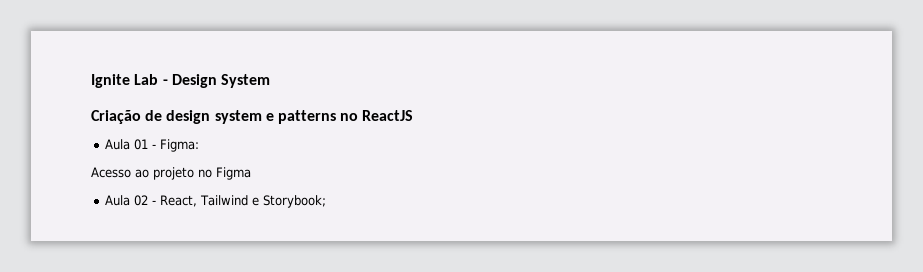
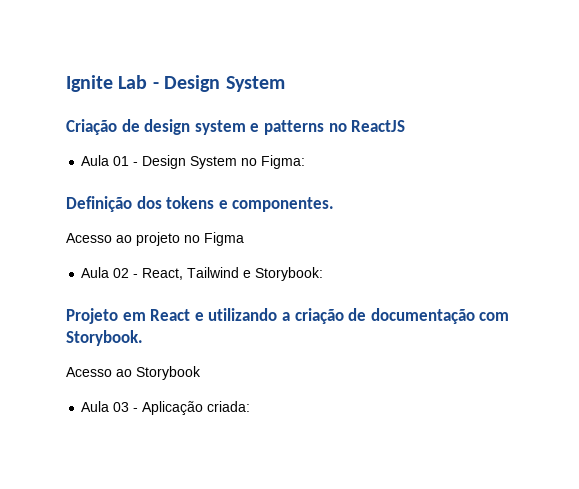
- Aula 01 - Figma:
+ Aula 01 - Design System no Figma:
+ Definição dos tokens e componentes.
- Aula 02 - React, Tailwind e Storybook;
+ Aula 02 - React, Tailwind e Storybook:
+ Projeto em React e utilizando a criação de documentação com Storybook.
+ Acesso ao Storybook
+ Aula 03 - Aplicação criada:

